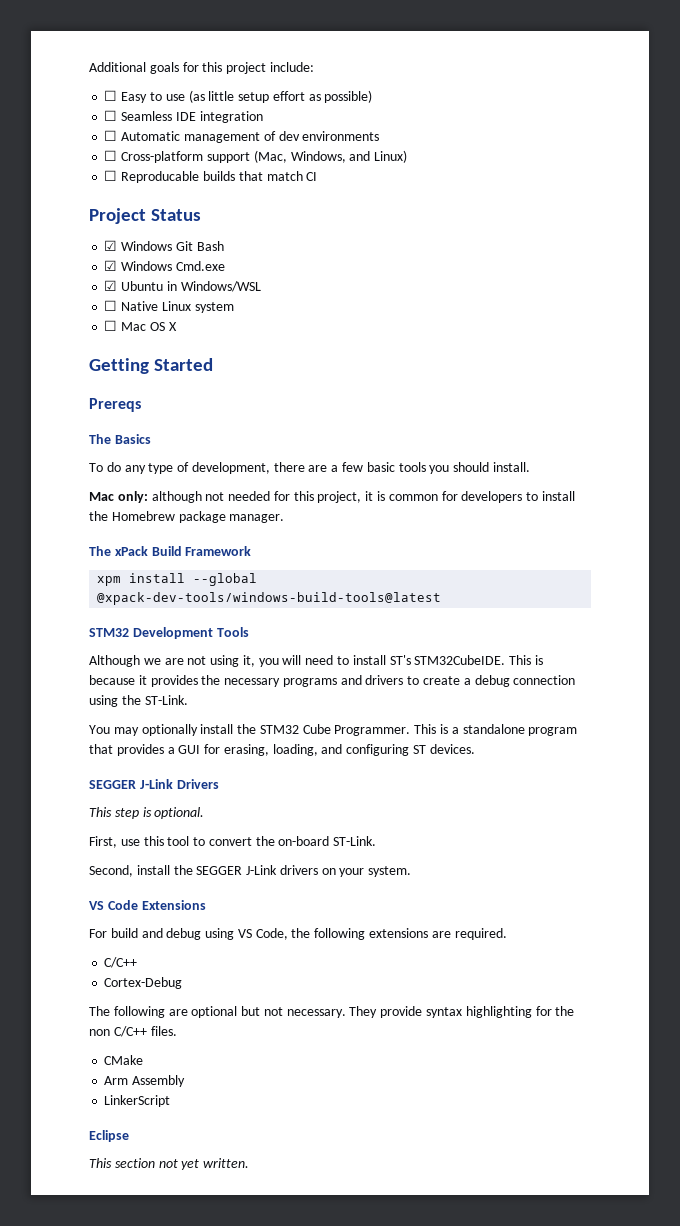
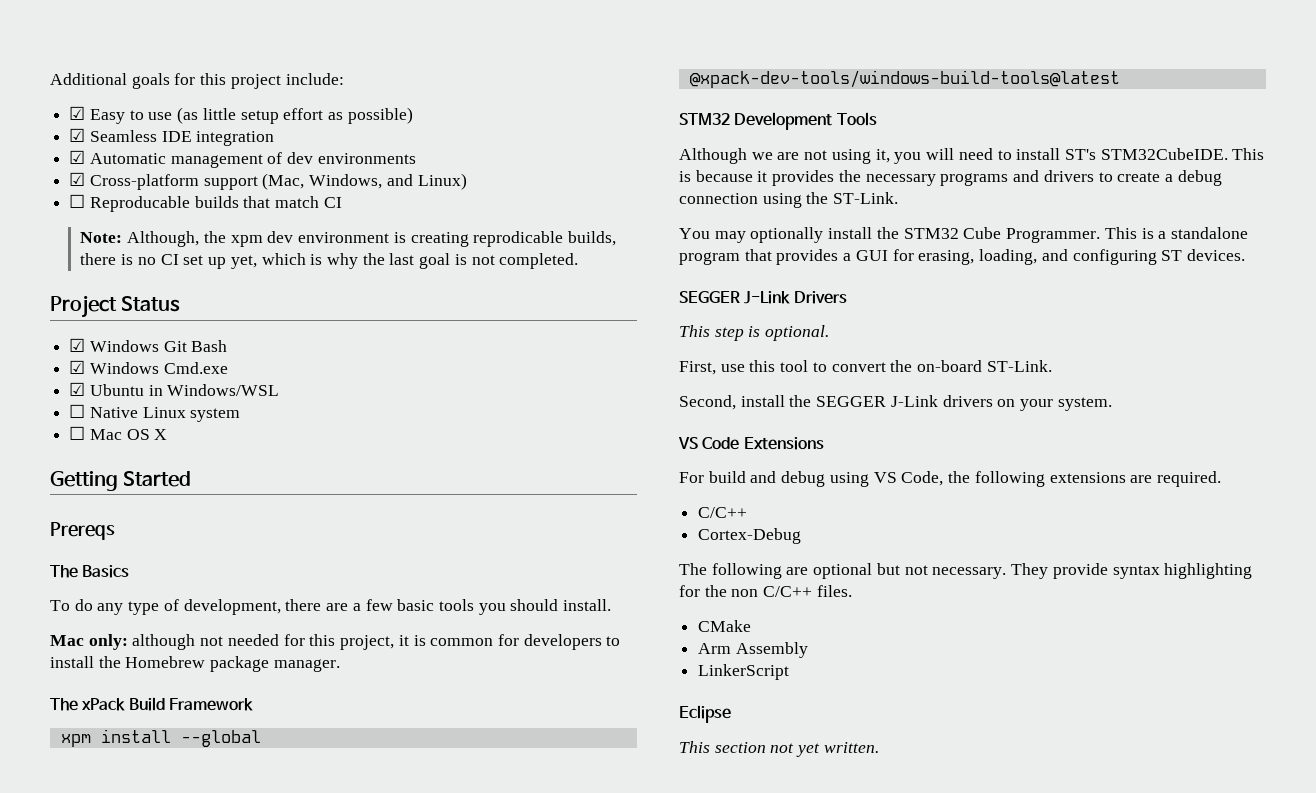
- ☐ Easy to use (as little setup effort as possible)
+ ☑ Easy to use (as little setup effort as possible)
- ☐ Seamless IDE integration
+ ☑ Seamless IDE integration
- ☐ Automatic management of dev environments
+ ☑ Automatic management of dev environments
- ☐ Cross-platform support (Mac, Windows, and Linux)
+ ☑ Cross-platform support (Mac, Windows, and Linux)
+ Note: Although, the xpm dev environment is creating reprodicable builds, there is no CI set up yet, which is why the last goal is not completed.

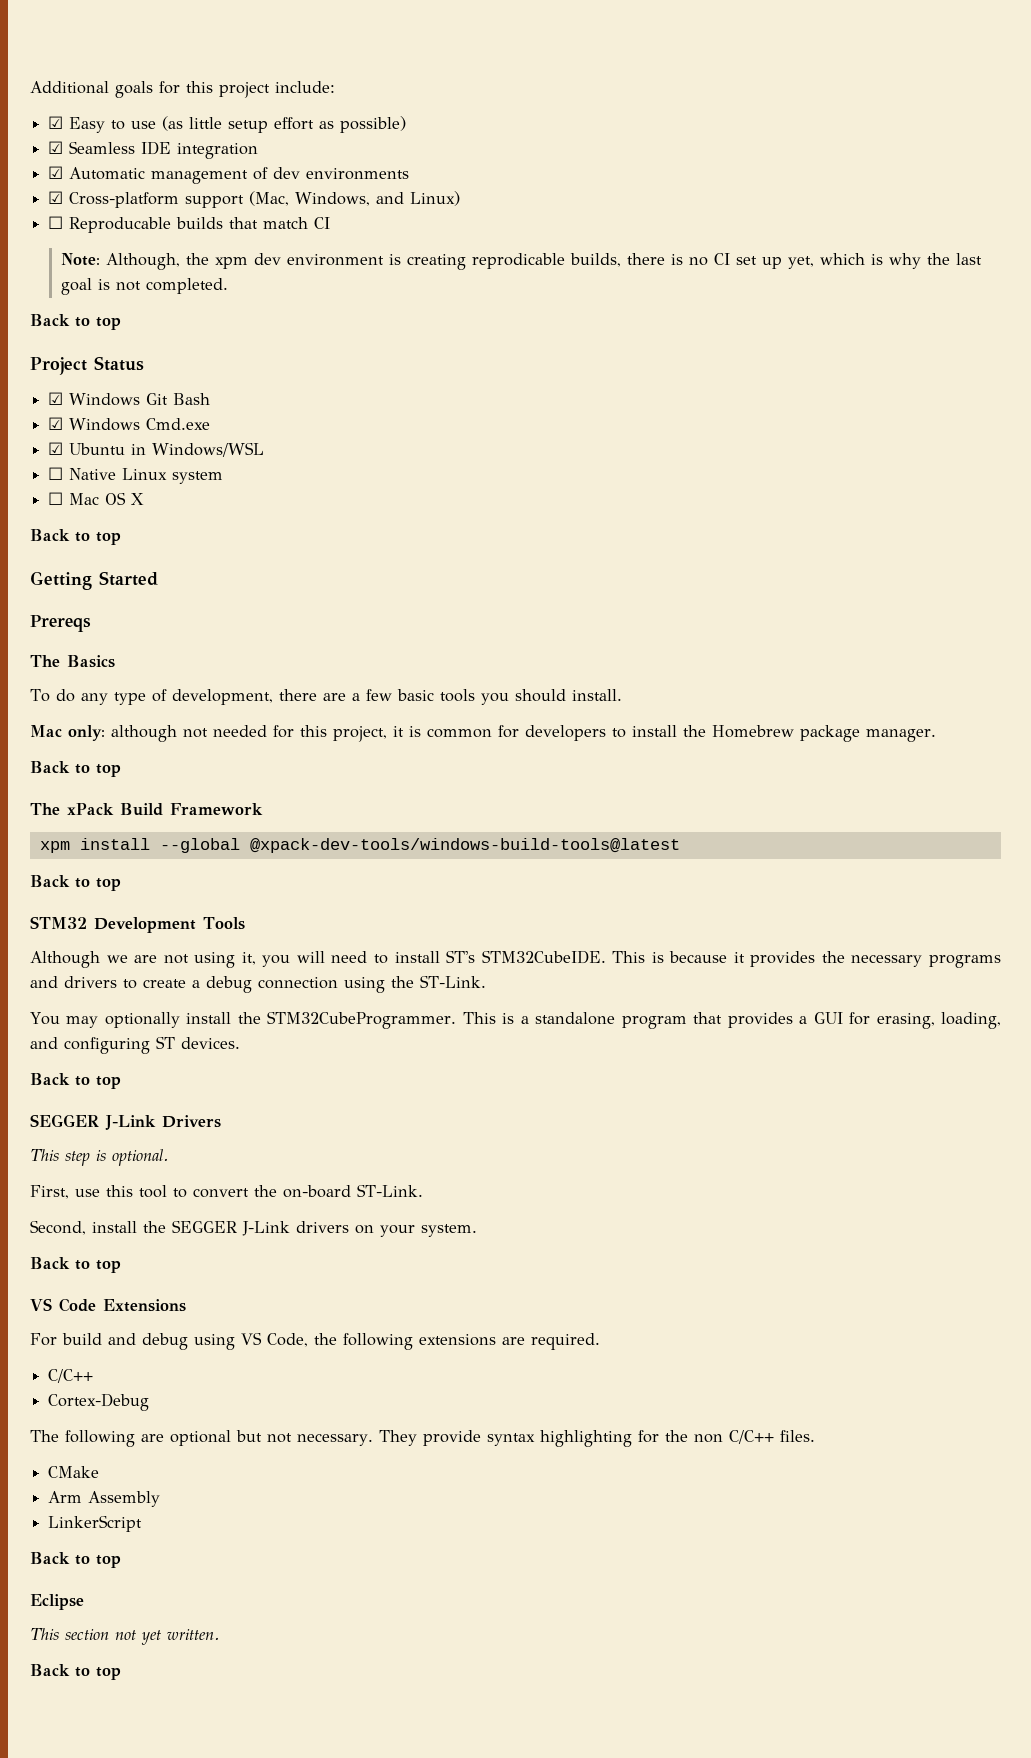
  Note: Although, the xpm dev environment is creating reprodicable builds, there is no CI set up yet, which is why the last goal is not completed.
+ Back to top
  ☐ Mac OS X
+ Back to top
  Mac only: although not needed for this project, it is common for developers to install the Homebrew package manager.
+ Back to top
  xpm install --global @xpack-dev-tools/windows-build-tools@latest
+ Back to top
- You may optionally install the STM32 Cube Programmer.
+ You may optionally install the STM32CubeProgrammer.
  This is a standalone program that provides a GUI for erasing, loading, and configuring ST devices.
+ Back to top
  Second, install the SEGGER J-Link drivers on your system.
+ Back to top
  LinkerScript
+ Back to top
  This section not yet written.
+ Back to top

